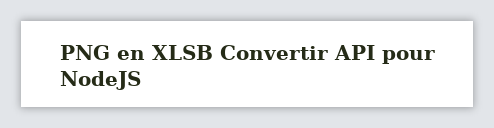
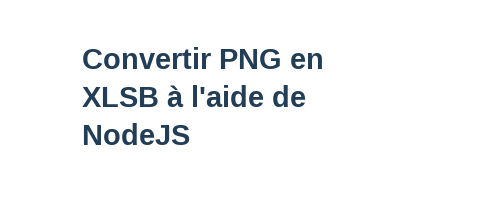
- PNG en XLSB Convertir API pour NodeJS
+ Convertir PNG en XLSB à l'aide de NodeJS

